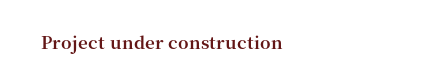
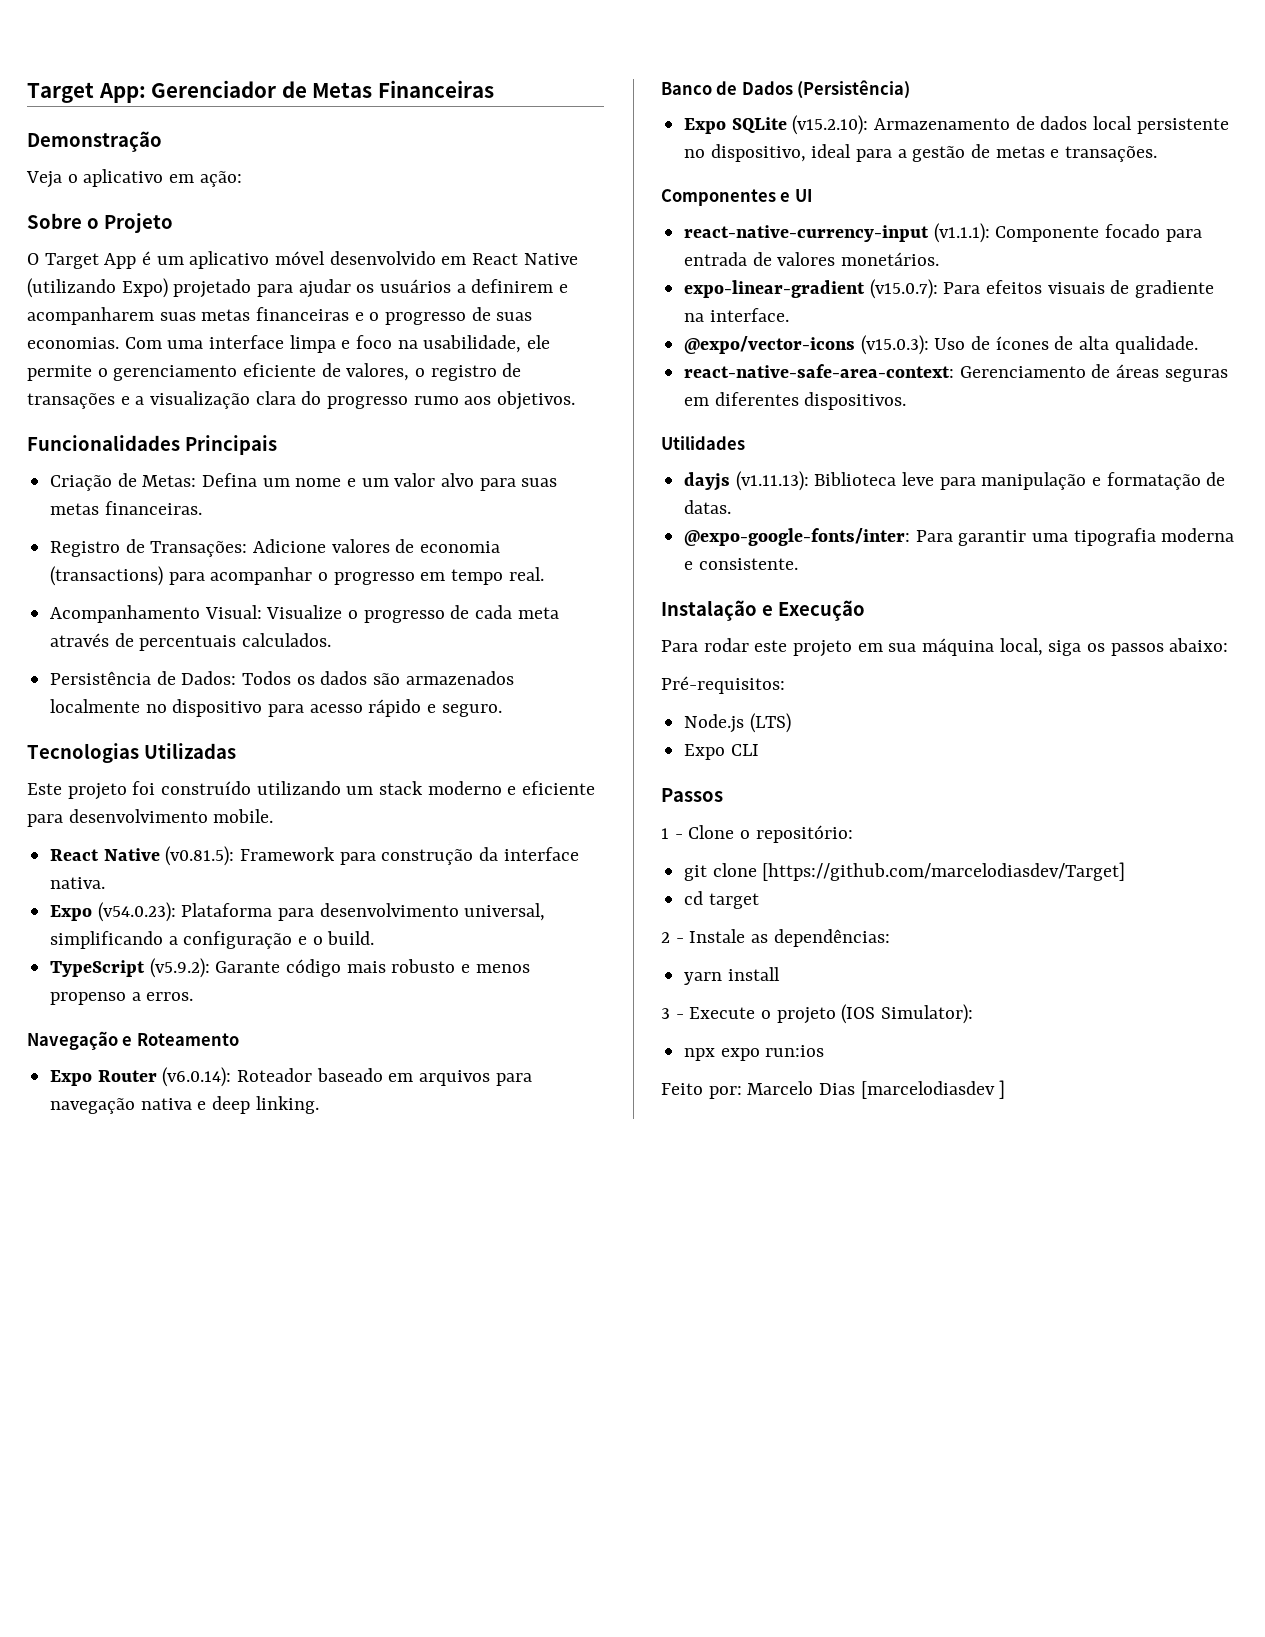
- Project under construction
+ Target App: Gerenciador de Metas Financeiras
+ Demonstração
+ Veja o aplicativo em ação:
+ Sobre o Projeto
+ O Target App é um aplicativo móvel desenvolvido em React Native (utilizando Expo) projetado para ajudar os usuários a definirem e acompanharem suas metas financeiras e o progresso de suas economias. Com uma interface limpa e foco na usabilidade, ele permite o gerenciamento eficiente de valores, o registro de transações e a visualização clara do progresso rumo aos objetivos.
+ Funcionalidades Principais
+ Criação de Metas: Defina um nome e um valor alvo para suas metas financeiras.
+ Registro de Transações: Adicione valores de economia (transactions) para acompanhar o progresso em tempo real.
+ Acompanhamento Visual: Visualize o progresso de cada meta através de percentuais calculados.
+ Persistência de Dados: Todos os dados são armazenados localmente no dispositivo para acesso rápido e seguro.
+ Tecnologias Utilizadas
+ Este projeto foi construído utilizando um stack moderno e eficiente para desenvolvimento mobile.
+ React Native (v0.81.5): Framework para construção da interface nativa.
+ Expo (v54.0.23): Plataforma para desenvolvimento universal, simplificando a configuração e o build.
+ TypeScript (v5.9.2): Garante código mais robusto e menos propenso a erros.
+ Navegação e Roteamento
+ Expo Router (v6.0.14): Roteador baseado em arquivos para navegação nativa e deep linking.
+ Banco de Dados (Persistência)
+ Expo SQLite (v15.2.10): Armazenamento de dados local persistente no dispositivo, ideal para a gestão de metas e transações.
+ Componentes e UI
+ react-native-currency-input (v1.1.1): Componente focado para entrada de valores monetários.
+ expo-linear-gradient (v15.0.7): Para efeitos visuais de gradiente na interface.
+ @expo/vector-icons (v15.0.3): Uso de ícones de alta qualidade.
+ react-native-safe-area-context: Gerenciamento de áreas seguras em diferentes dispositivos.
+ Utilidades
+ dayjs (v1.11.13): Biblioteca leve para manipulação e formatação de datas.
+ @expo-google-fonts/inter: Para garantir uma tipografia moderna e consistente.
+ Instalação e Execução
+ Para rodar este projeto em sua máquina local, siga os passos abaixo:
+ Pré-requisitos:
+ Node.js (LTS)
+ Expo CLI
+ Passos
+ 1 - Clone o repositório:
+ git clone [https://github.com/marcelodiasdev/Target]
+ cd target
+ 2 - Instale as dependências:
+ yarn install
+ 3 - Execute o projeto (IOS Simulator):
+ npx expo run:ios
+ Feito por: Marcelo Dias [marcelodiasdev ]

